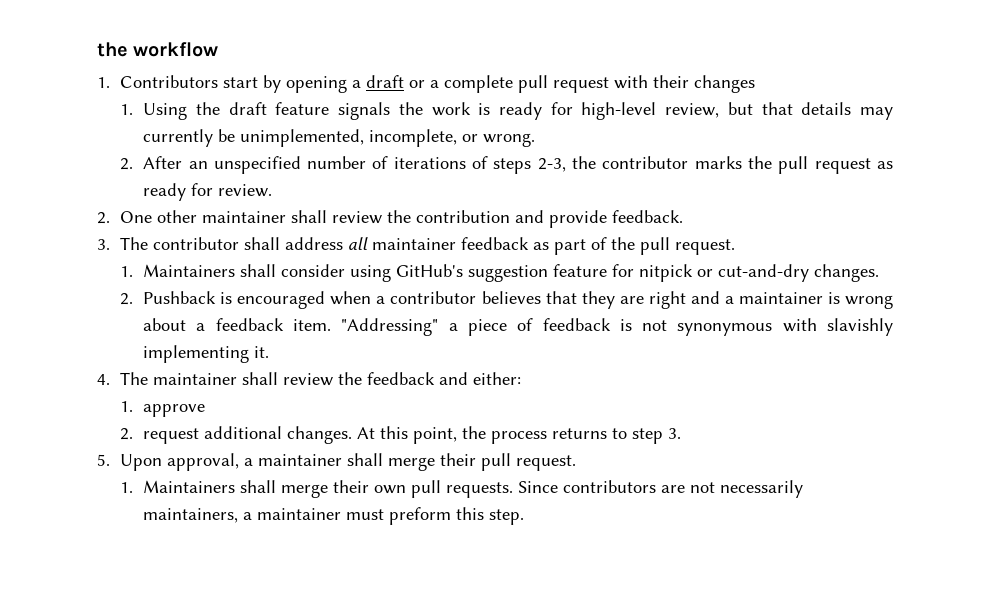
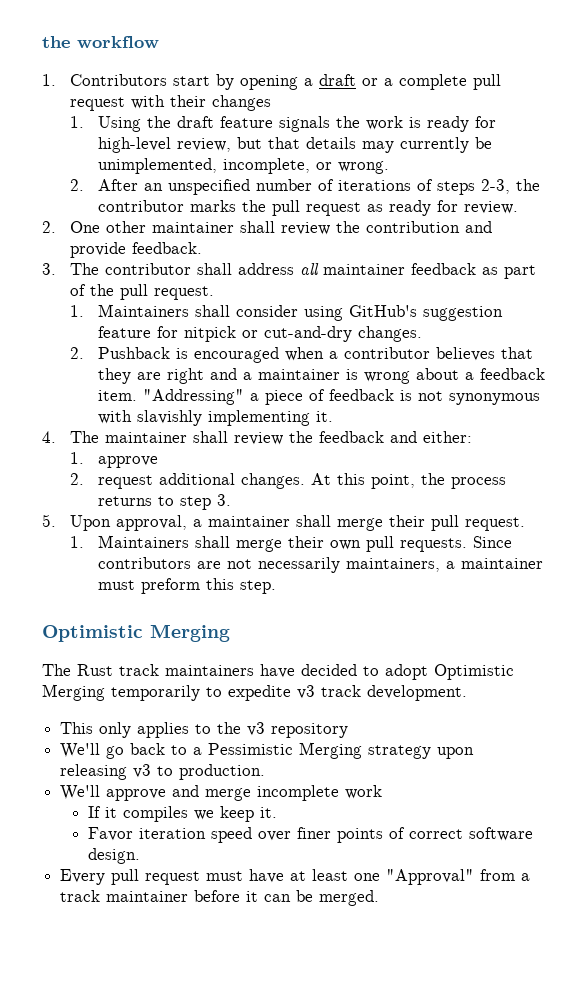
  Since contributors are not necessarily maintainers, a maintainer must preform this step.
+ Optimistic Merging
+ The Rust track maintainers have decided to adopt Optimistic Merging temporarily to expedite v3 track development.
+ This only applies to the v3 repository
+ We'll go back to a Pessimistic Merging strategy upon releasing v3 to production.
+ We'll approve and merge incomplete work
+ If it compiles we keep it.
+ Favor iteration speed over finer points of correct software design.
+ Every pull request must have at least one "Approval" from a track maintainer before it can be merged.

